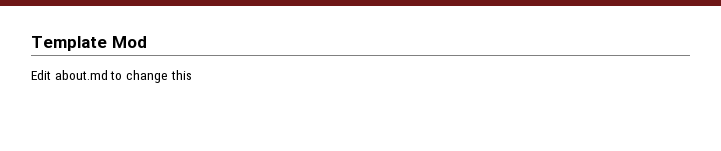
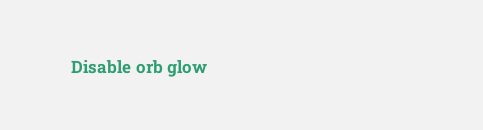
- Template Mod
- Edit about.md to change this
+ Disable orb glow

